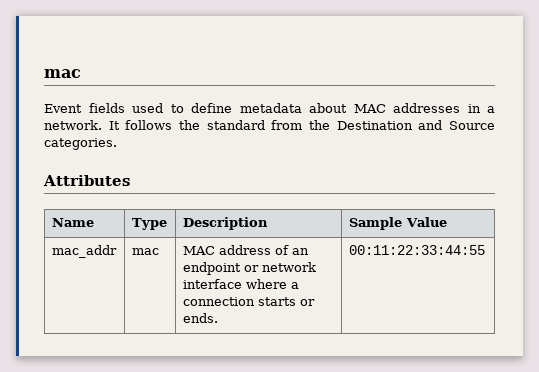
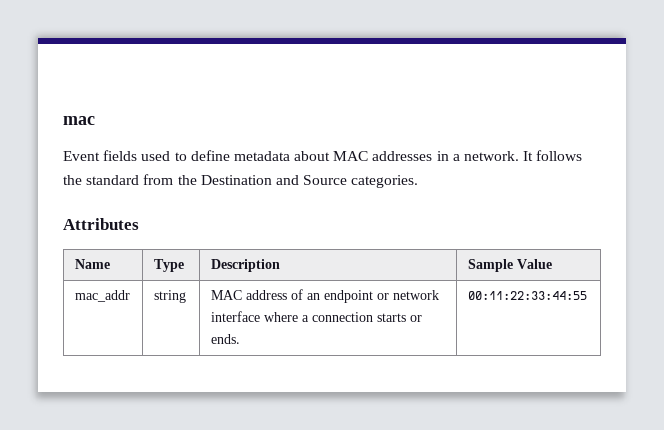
- mac_addr | mac | MAC address of an endpoint or network interface where a connection starts or ends. | 00:11:22:33:44:55
+ mac_addr | string | MAC address of an endpoint or network interface where a connection starts or ends. | 00:11:22:33:44:55

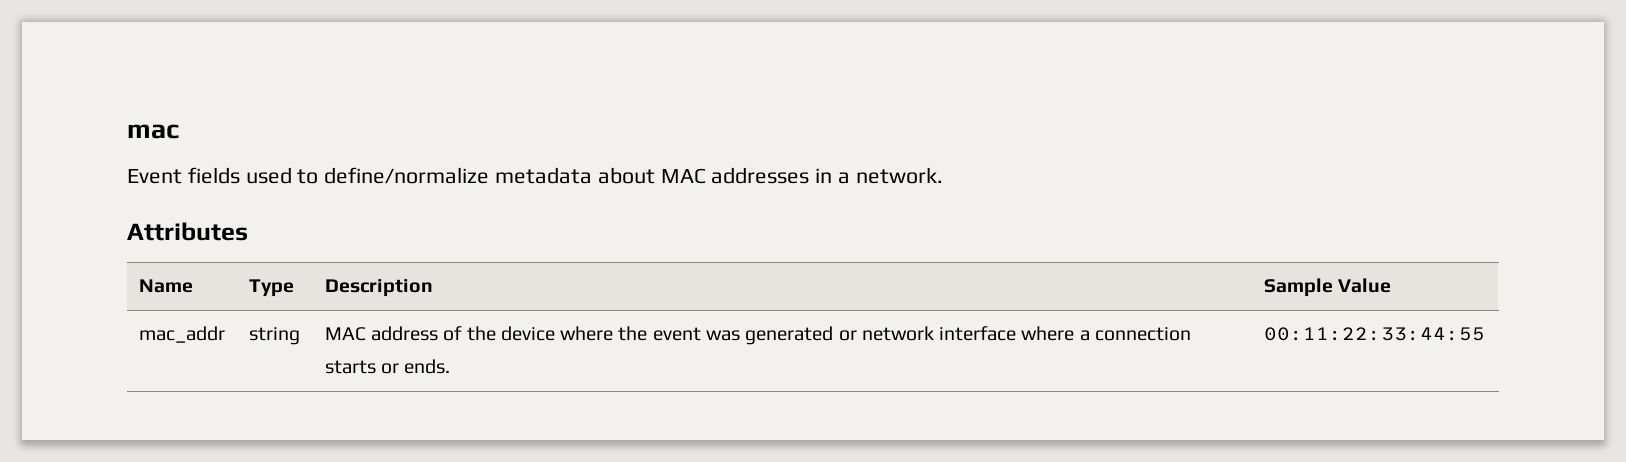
- Event fields used to define metadata about MAC addresses in a network. It follows the standard from the Destination and Source categories.
+ Event fields used to define/normalize metadata about MAC addresses in a network.
- mac_addr | string | MAC address of an endpoint or network interface where a connection starts or ends. | 00:11:22:33:44:55
+ mac_addr | string | MAC address of the device where the event was generated or network interface where a connection starts or ends. | 00:11:22:33:44:55

